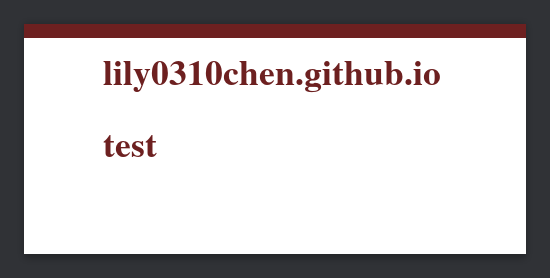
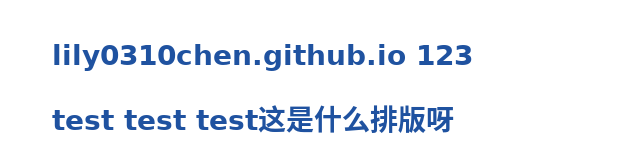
- lily0310chen.github.io
- test
+ lily0310chen.github.io 123
+ test test test这是什么排版呀

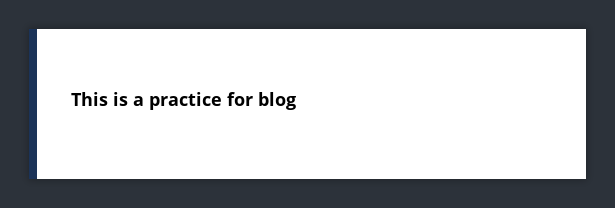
- lily0310chen.github.io 123
- test test test这是什么排版呀
+ This is a practice for blog

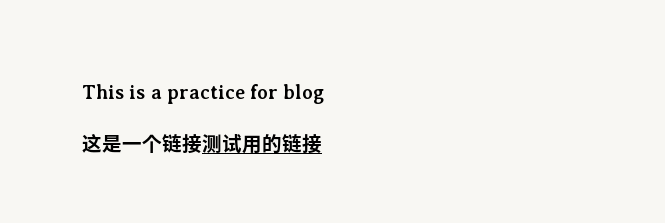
+ 这是一个链接测试用的链接

